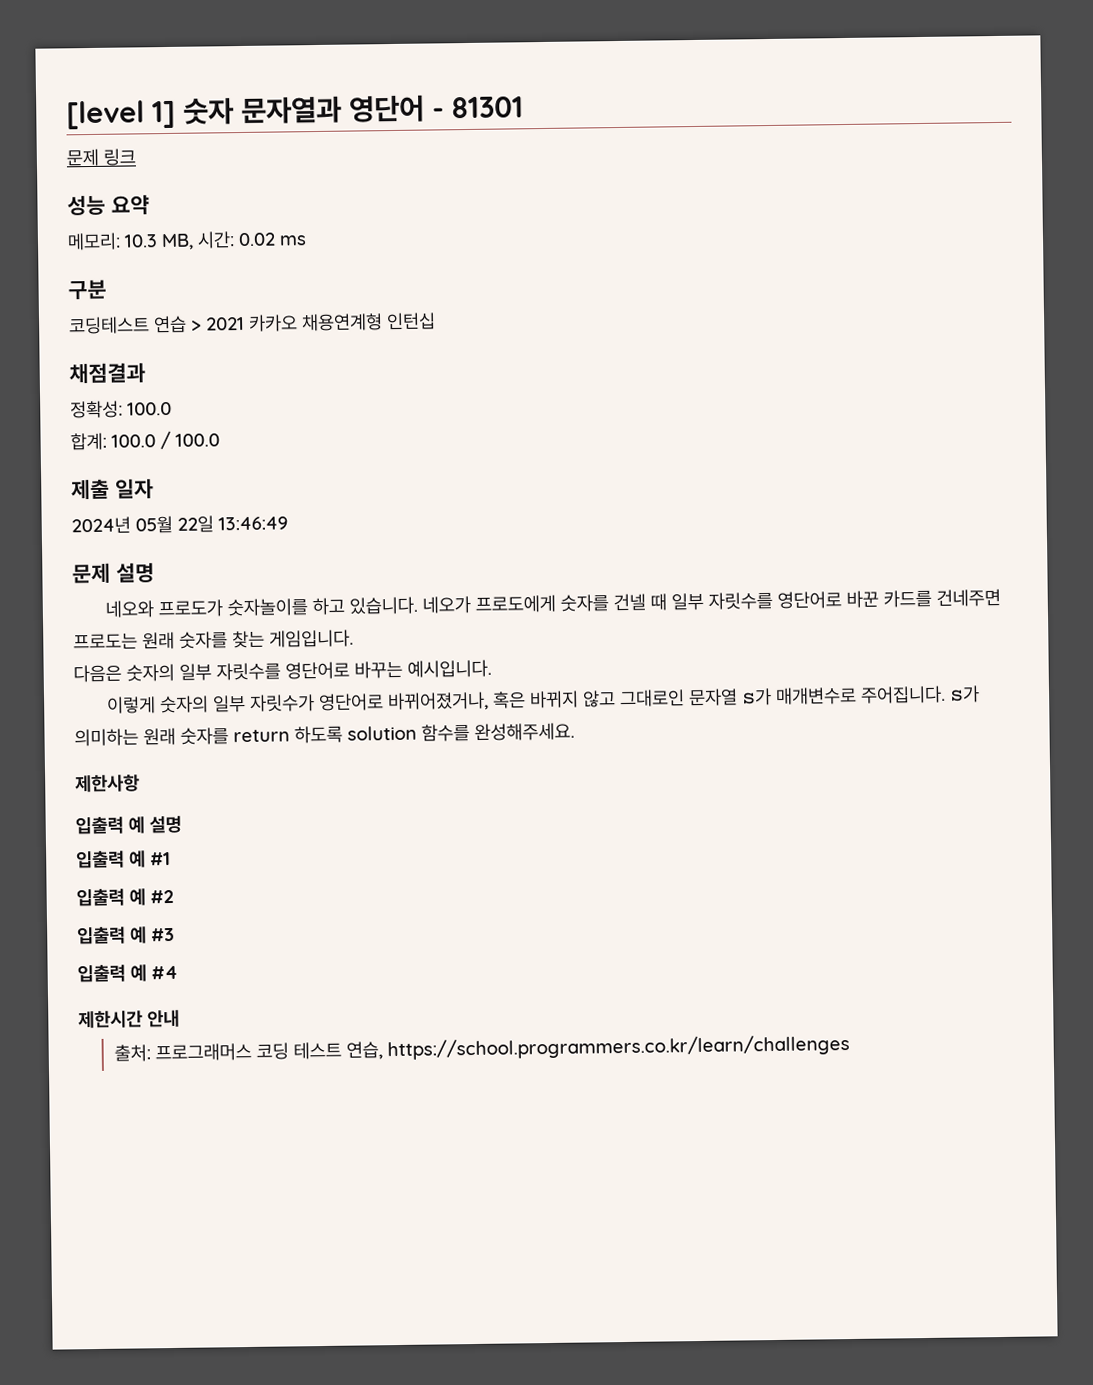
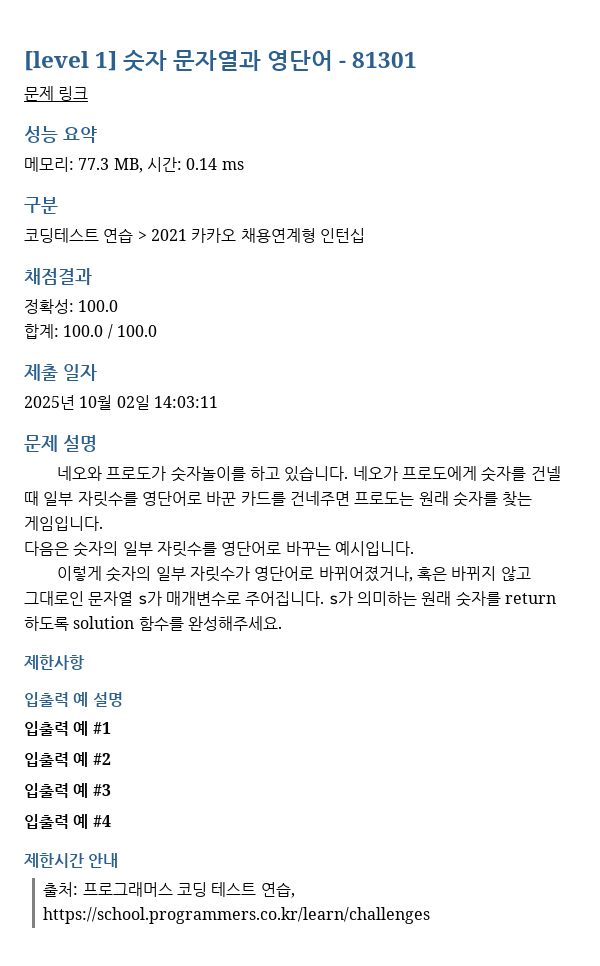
- 메모리: 10.3 MB, 시간: 0.02 ms
+ 메모리: 77.3 MB, 시간: 0.14 ms
- 2024년 05월 22일 13:46:49
+ 2025년 10월 02일 14:03:11

